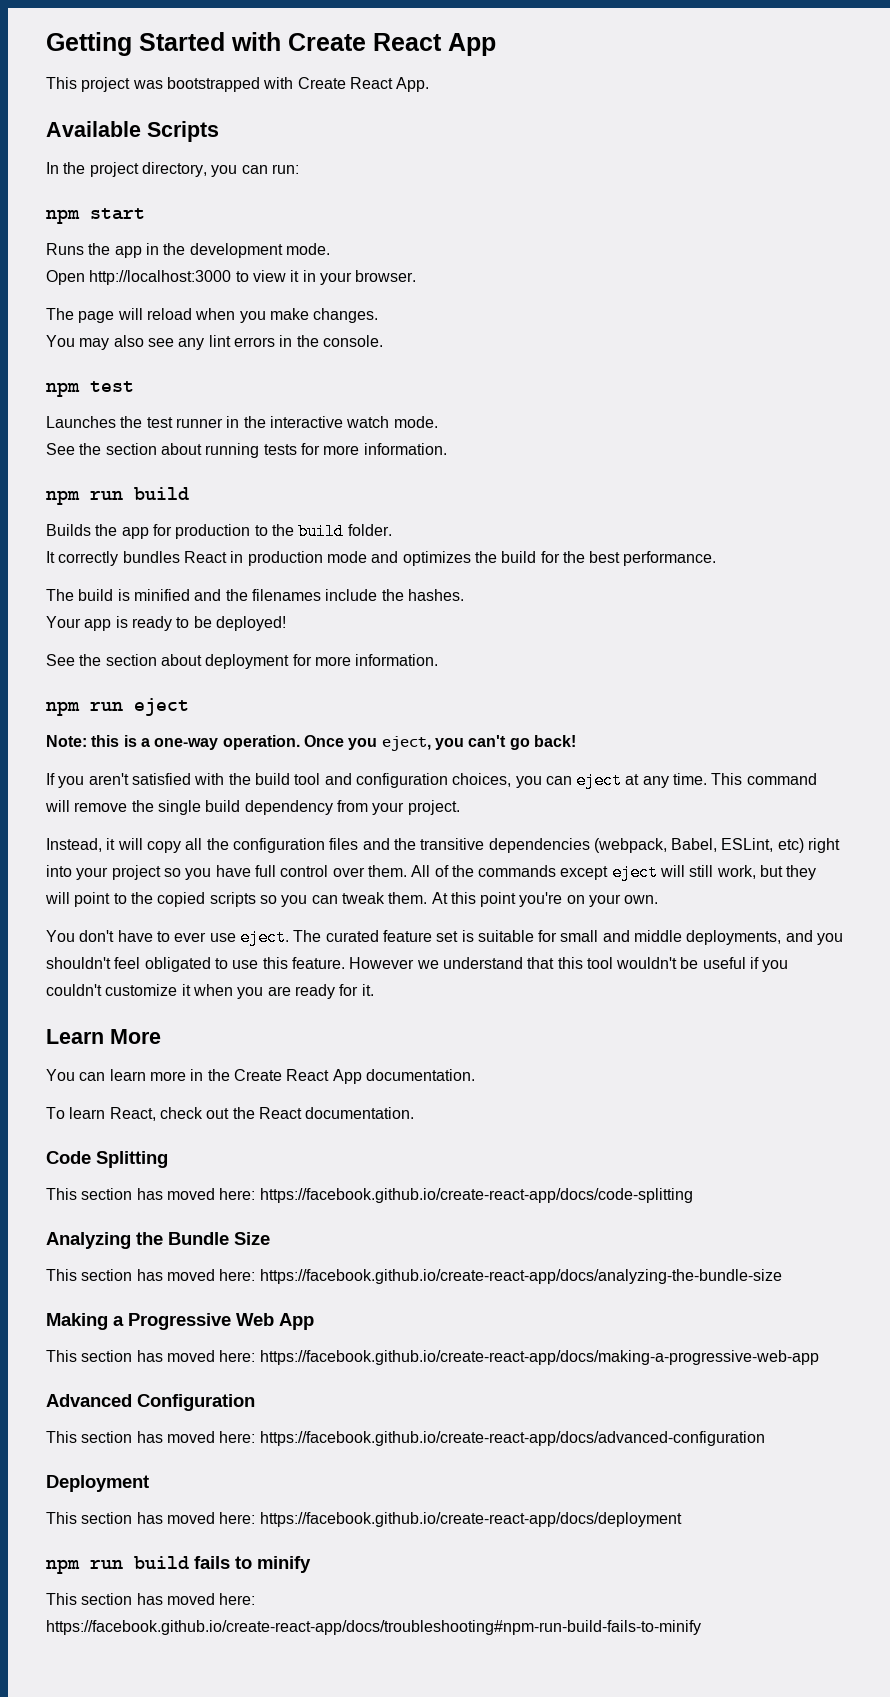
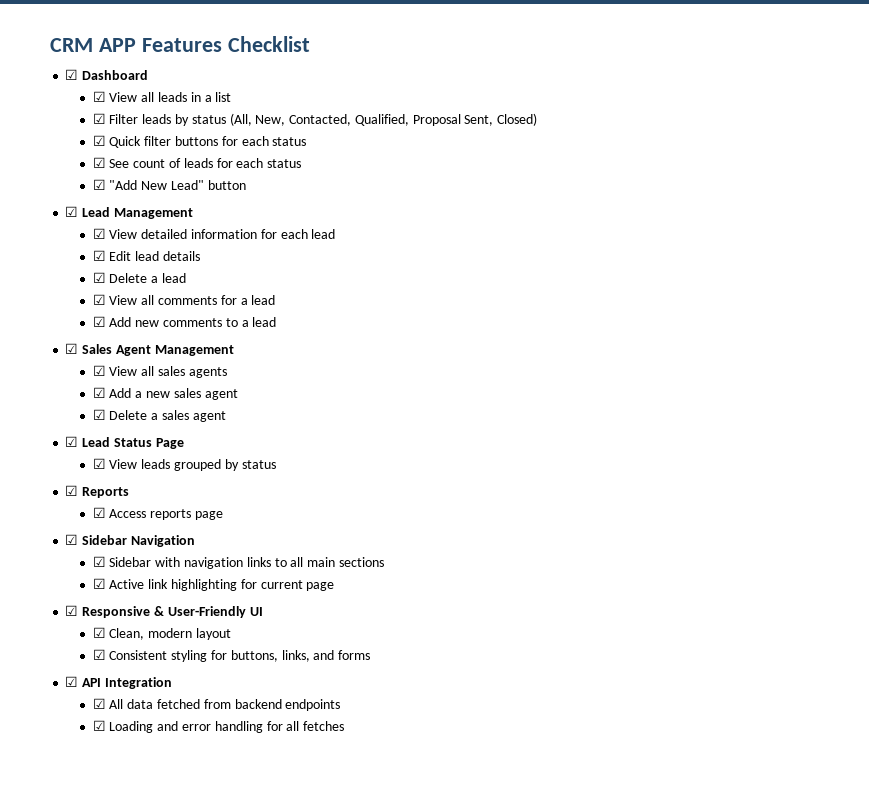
- Getting Started with Create React App
- This project was bootstrapped with Create React App.
- Available Scripts
- In the project directory, you can run:
- npm start
- Runs the app in the development mode.
- Open http://localhost:3000 to view it in your browser.
- The page will reload when you make changes.
- You may also see any lint errors in the console.
- npm test
- Launches the test runner in the interactive watch mode.
- See the section about running tests for more information.
- npm run build
- Builds the app for production to the build folder.
- It correctly bundles React in production mode and optimizes the build for the best performance.
- The build is minified and the filenames include the hashes.
- Your app is ready to be deployed!
- See the section about deployment for more information.
- npm run eject
- Note: this is a one-way operation. Once you eject, you can't go back!
- If you aren't satisfied with the build tool and configuration choices, you can eject at any time. This command will remove the single build dependency from your project.
- Instead, it will copy all the configuration files and the transitive dependencies (webpack, Babel, ESLint, etc) right into your project so you have full control over them. All of the commands except eject will still work, but they will point to the copied scripts so you can tweak them. At this point you're on your own.
- You don't have to ever use eject. The curated feature set is suitable for small and middle deployments, and you shouldn't feel obligated to use this feature. However we understand that this tool wouldn't be useful if you couldn't customize it when you are ready for it.
- Learn More
- You can learn more in the Create React App documentation.
- To learn React, check out the React documentation.
- Code Splitting
- This section has moved here: https://facebook.github.io/create-react-app/docs/code-splitting
- Analyzing the Bundle Size
- This section has moved here: https://facebook.github.io/create-react-app/docs/analyzing-the-bundle-size
- Making a Progressive Web App
- This section has moved here: https://facebook.github.io/create-react-app/docs/making-a-progressive-web-app
- Advanced Configuration
- This section has moved here: https://facebook.github.io/create-react-app/docs/advanced-configuration
- Deployment
- This section has moved here: https://facebook.github.io/create-react-app/docs/deployment
- npm run build fails to minify
- This section has moved here: https://facebook.github.io/create-react-app/docs/troubleshooting#npm-run-build-fails-to-minify
+ CRM APP Features Checklist
+ ☑ Dashboard
+ ☑ View all leads in a list
+ ☑ Filter leads by status (All, New, Contacted, Qualified, Proposal Sent, Closed)
+ ☑ Quick filter buttons for each status
+ ☑ See count of leads for each status
+ ☑ "Add New Lead" button
+ ☑ Lead Management
+ ☑ View detailed information for each lead
+ ☑ Edit lead details
+ ☑ Delete a lead
+ ☑ View all comments for a lead
+ ☑ Add new comments to a lead
+ ☑ Sales Agent Management
+ ☑ View all sales agents
+ ☑ Add a new sales agent
+ ☑ Delete a sales agent
+ ☑ Lead Status Page
+ ☑ View leads grouped by status
+ ☑ Reports
+ ☑ Access reports page
+ ☑ Sidebar Navigation
+ ☑ Sidebar with navigation links to all main sections
+ ☑ Active link highlighting for current page
+ ☑ Responsive & User-Friendly UI
+ ☑ Clean, modern layout
+ ☑ Consistent styling for buttons, links, and forms
+ ☑ API Integration
+ ☑ All data fetched from backend endpoints
+ ☑ Loading and error handling for all fetches

